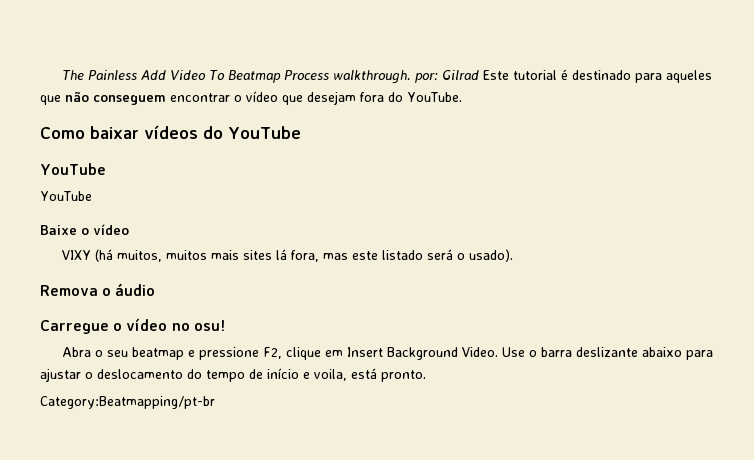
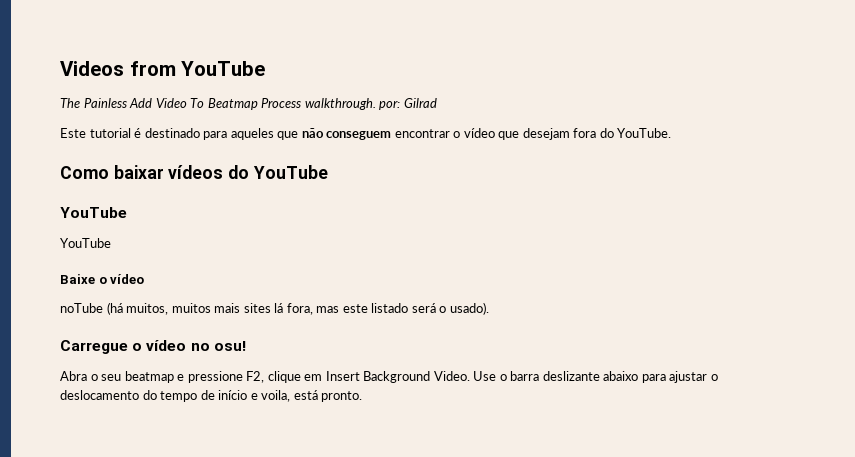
+ Videos from YouTube
- The Painless Add Video To Beatmap Process walkthrough. por: Gilrad Este tutorial é destinado para aqueles que não conseguem encontrar o vídeo que desejam fora do YouTube.
+ The Painless Add Video To Beatmap Process walkthrough. por: Gilrad
+ Este tutorial é destinado para aqueles que não conseguem encontrar o vídeo que desejam fora do YouTube.
- VIXY (há muitos, muitos mais sites lá fora, mas este listado será o usado).
+ noTube (há muitos, muitos mais sites lá fora, mas este listado será o usado).
- Remova o áudio
- Category:Beatmapping/pt-br

